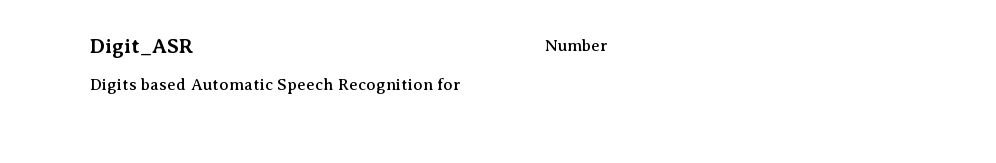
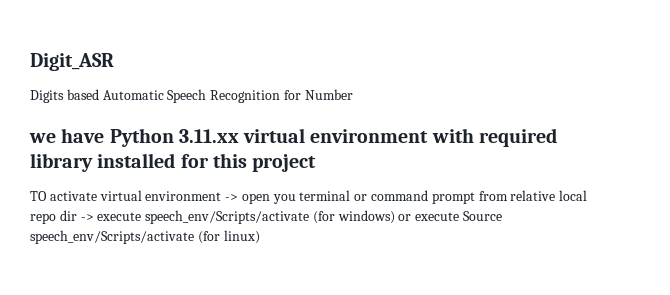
+ we have Python 3.11.xx virtual environment with required library installed for this project
+ TO activate virtual environment -> open you terminal or command prompt from relative local repo dir -> execute speech_env/Scripts/activate (for windows) or execute Source speech_env/Scripts/activate (for linux)

